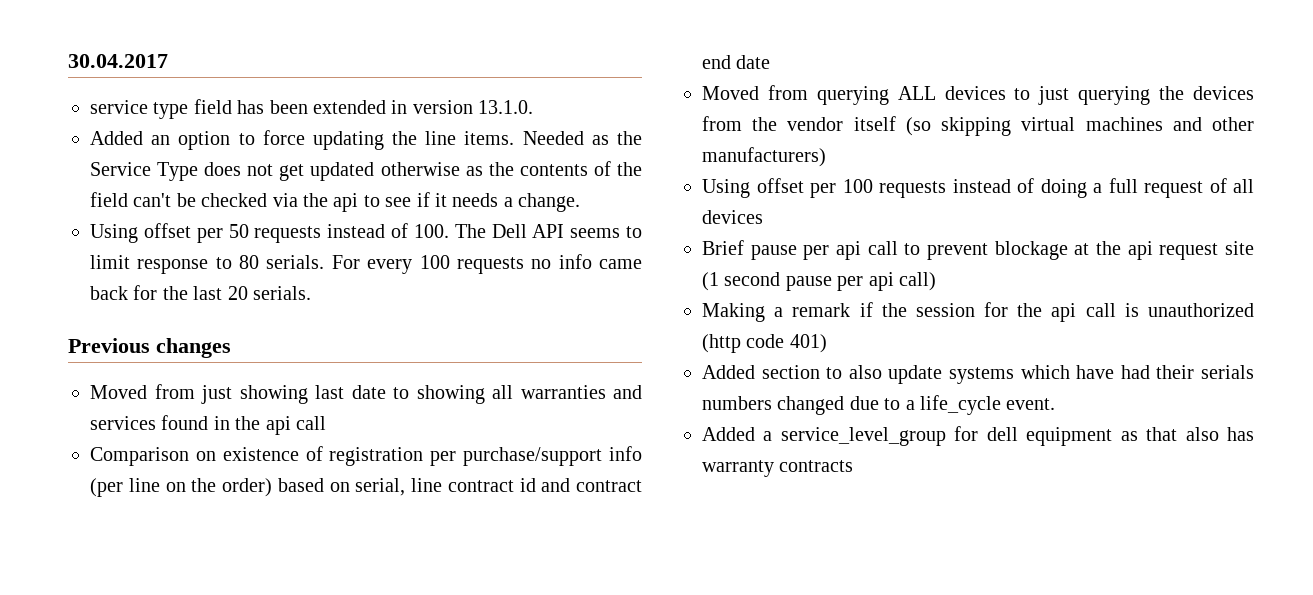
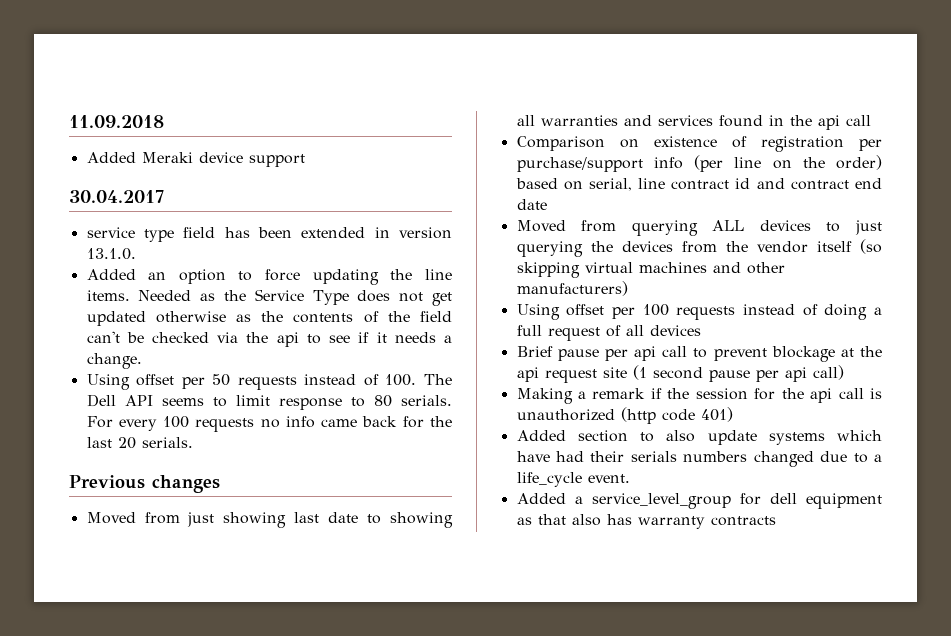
+ 11.09.2018
+ Added Meraki device support

